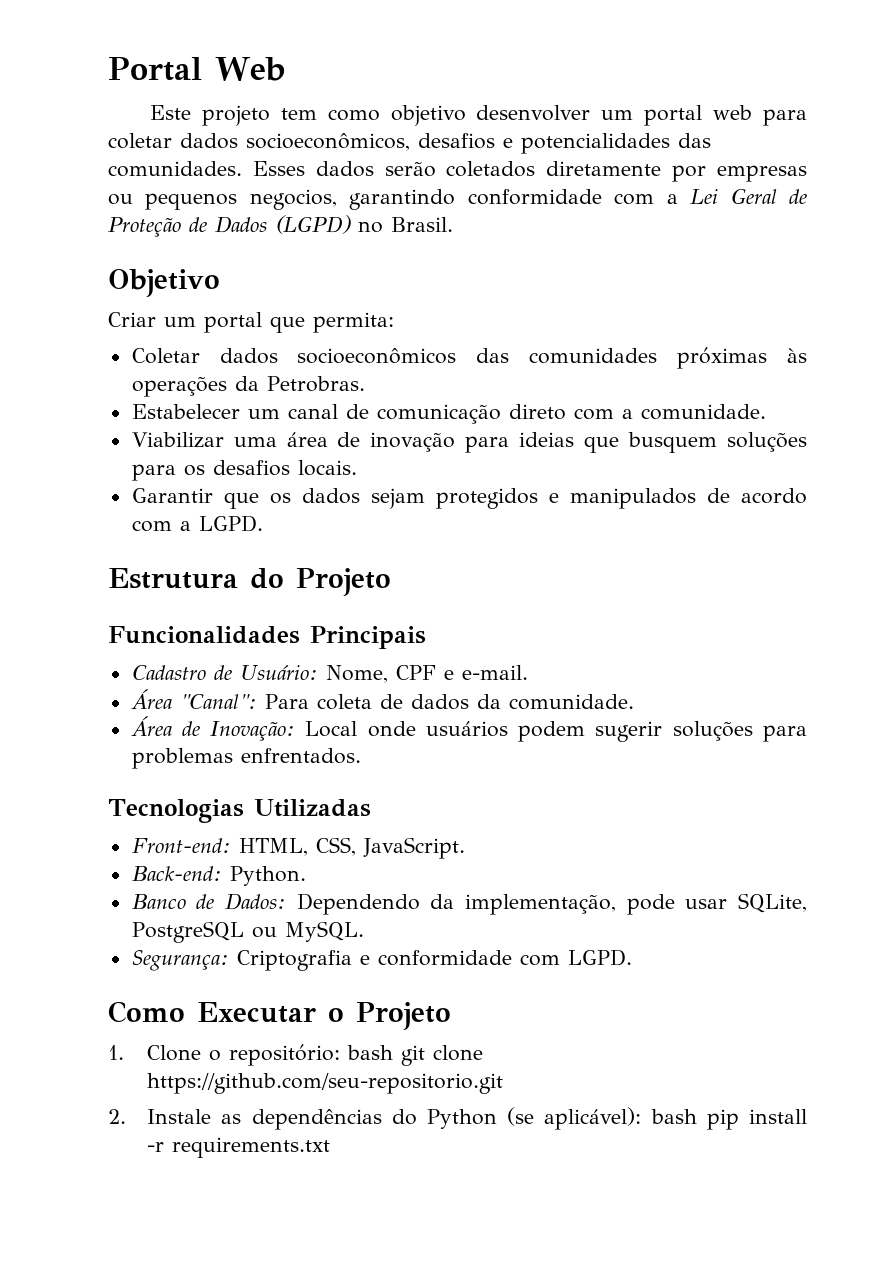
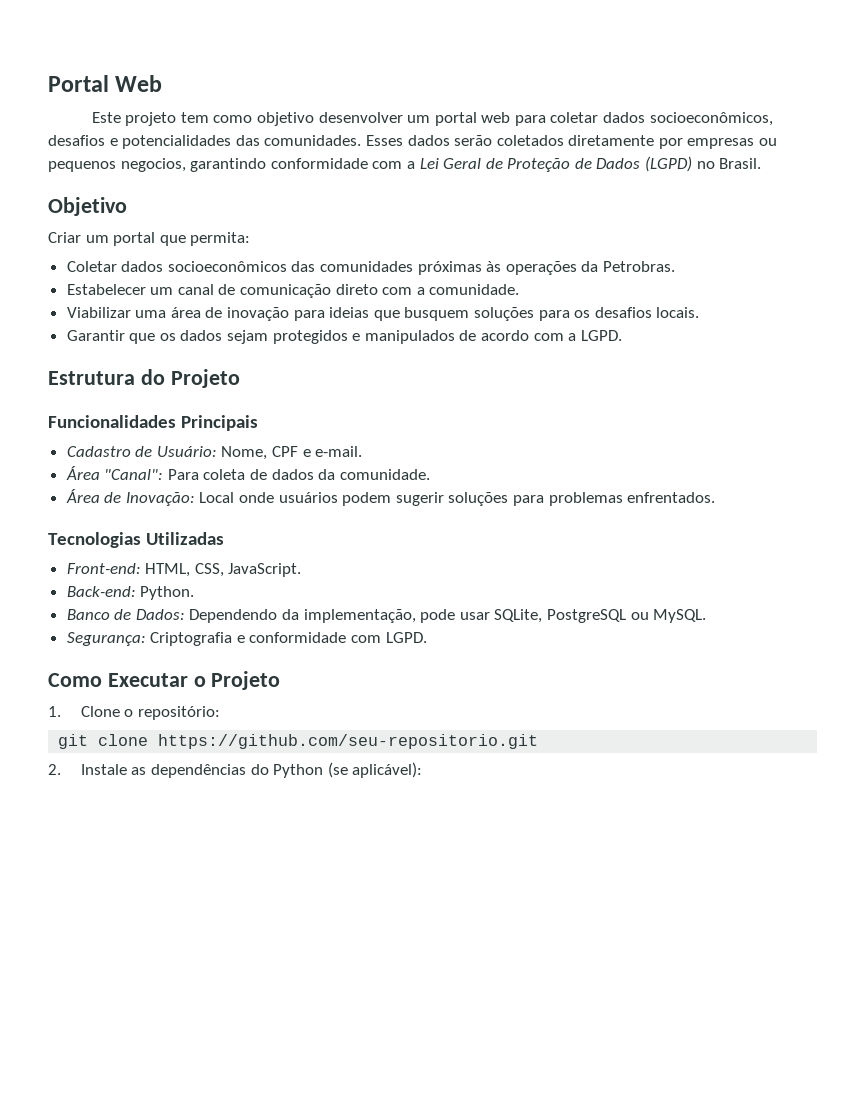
- 1. Clone o repositório: bash git clone https://github.com/seu-repositorio.git
+ 1. Clone o repositório:
+ git clone https://github.com/seu-repositorio.git
- 2. Instale as dependências do Python (se aplicável): bash pip install -r requirements.txt
+ 2. Instale as dependências do Python (se aplicável):

